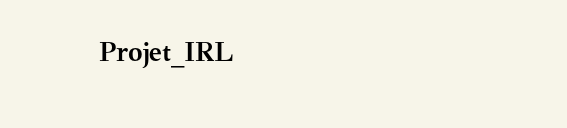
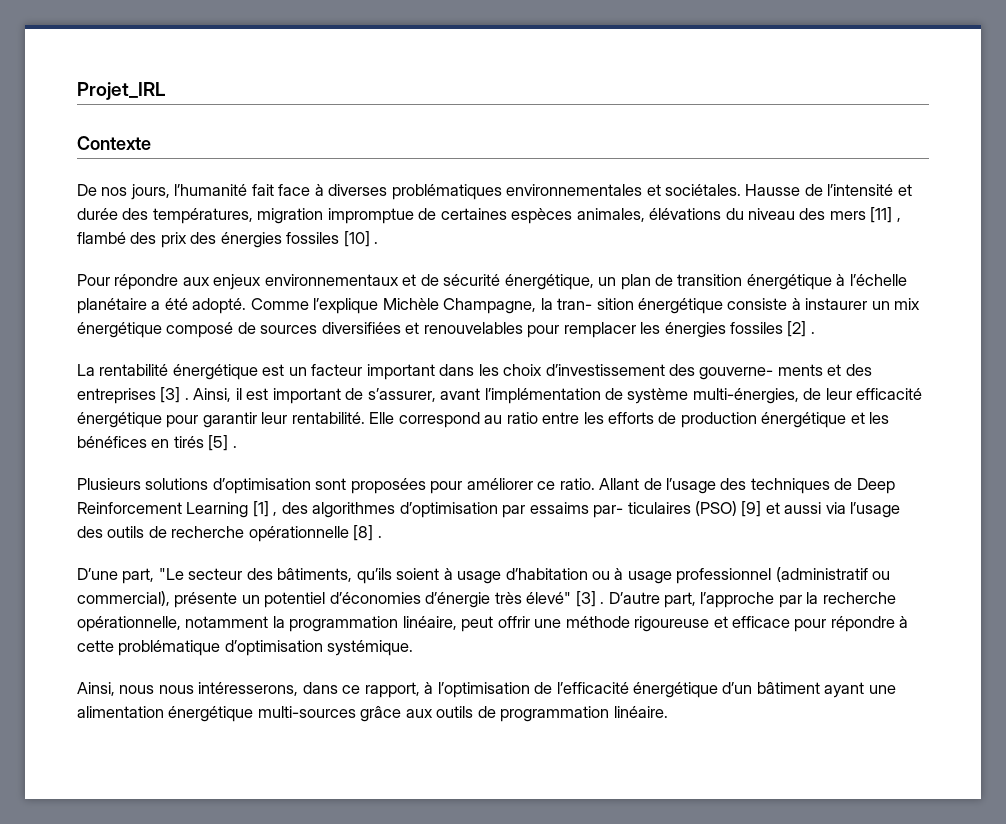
+ Contexte
+ De nos jours, l’humanité fait face à diverses problématiques environnementales et sociétales. Hausse de l’intensité et durée des températures, migration impromptue de certaines espèces animales, élévations du niveau des mers [11] , flambé des prix des énergies fossiles [10] .
+ Pour répondre aux enjeux environnementaux et de sécurité énergétique, un plan de transition énergétique à l’échelle planétaire a été adopté. Comme l’explique Michèle Champagne, la tran- sition énergétique consiste à instaurer un mix énergétique composé de sources diversifiées et renouvelables pour remplacer les énergies fossiles [2] .
+ La rentabilité énergétique est un facteur important dans les choix d’investissement des gouverne- ments et des entreprises [3] . Ainsi, il est important de s’assurer, avant l’implémentation de système multi-énergies, de leur efficacité énergétique pour garantir leur rentabilité. Elle correspond au ratio entre les efforts de production énergétique et les bénéfices en tirés [5] .
+ Plusieurs solutions d’optimisation sont proposées pour améliorer ce ratio. Allant de l’usage des techniques de Deep Reinforcement Learning [1] , des algorithmes d’optimisation par essaims par- ticulaires (PSO) [9] et aussi via l’usage des outils de recherche opérationnelle [8] .
+ D’une part, "Le secteur des bâtiments, qu’ils soient à usage d’habitation ou à usage professionnel (administratif ou commercial), présente un potentiel d’économies d’énergie très élevé" [3] . D’autre part, l’approche par la recherche opérationnelle, notamment la programmation linéaire, peut offrir une méthode rigoureuse et efficace pour répondre à cette problématique d’optimisation systémique.
+ Ainsi, nous nous intéresserons, dans ce rapport, à l’optimisation de l’efficacité énergétique d’un bâtiment ayant une alimentation énergétique multi-sources grâce aux outils de programmation linéaire.

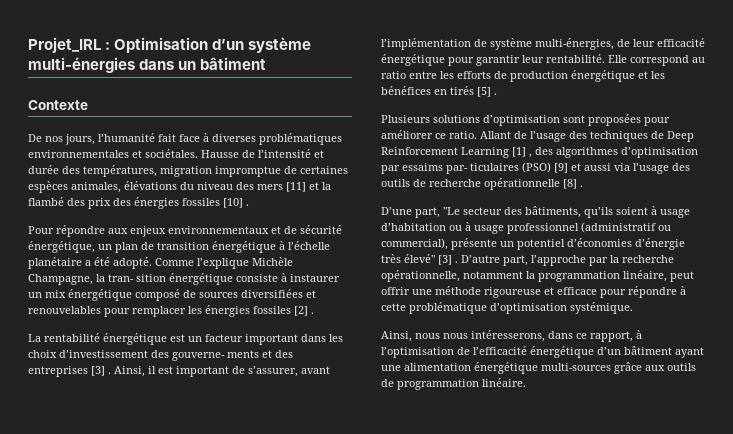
- Projet_IRL
+ Projet_IRL : Optimisation d’un système multi-énergies dans un bâtiment
- Hausse de l’intensité et durée des températures, migration impromptue de certaines espèces animales, élévations du niveau des mers [11] , flambé des prix des énergies fossiles [10] .
+ Hausse de l’intensité et durée des températures, migration impromptue de certaines espèces animales, élévations du niveau des mers [11] et la flambé des prix des énergies fossiles [10] .

